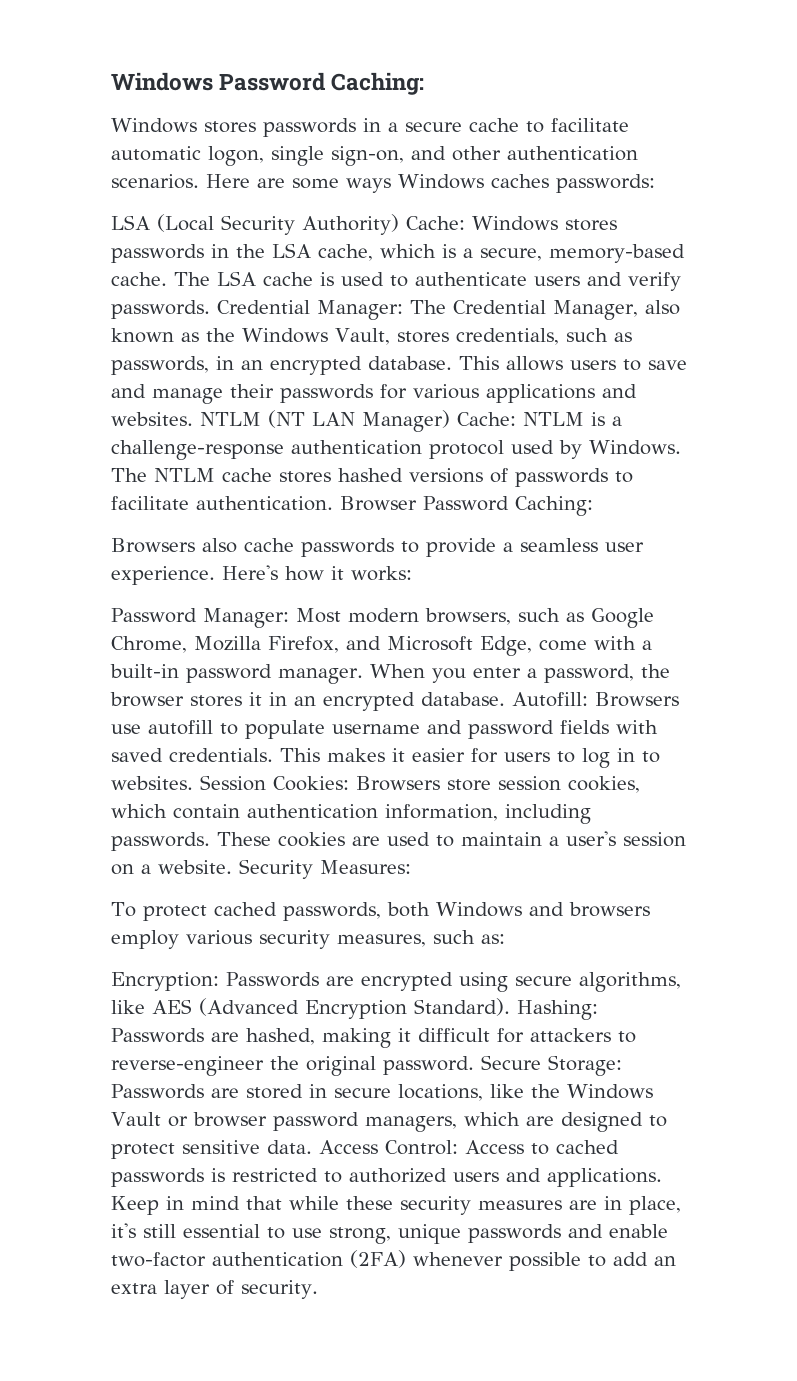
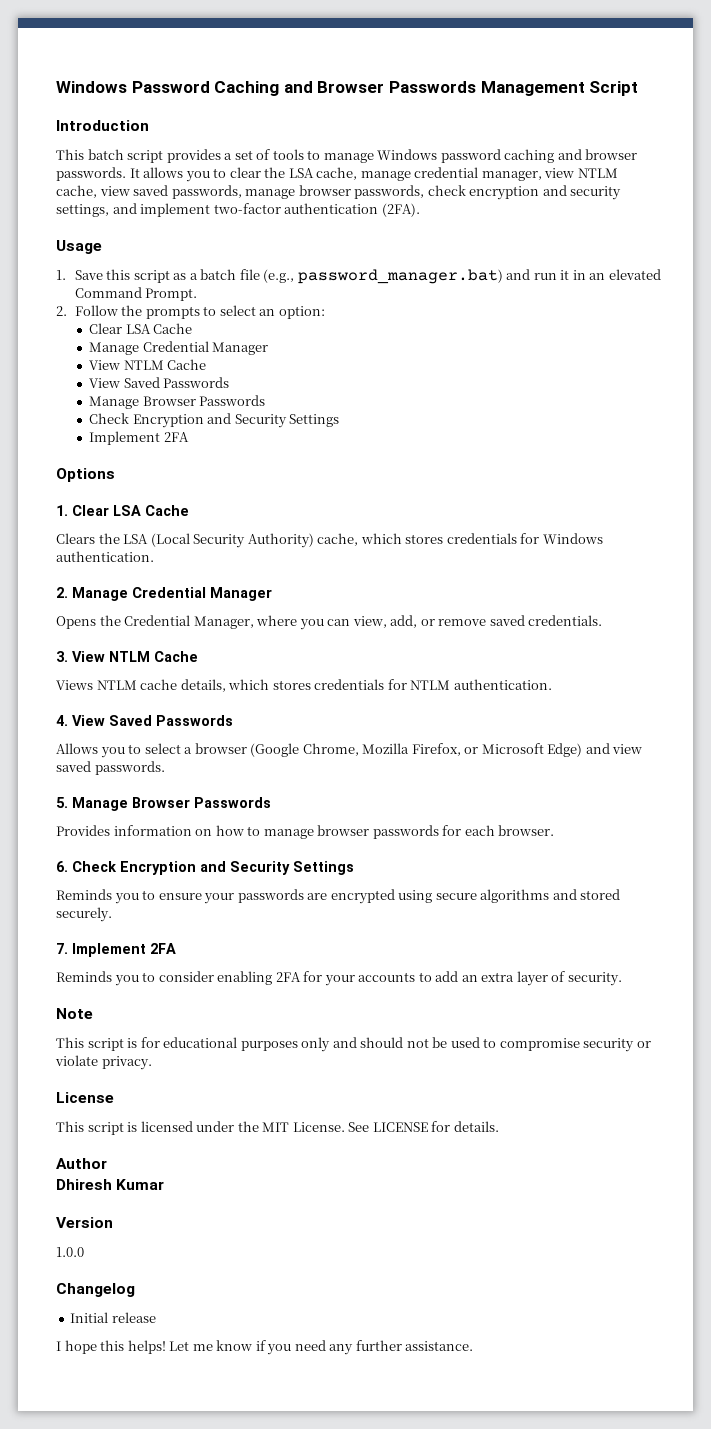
- Windows Password Caching:
- Windows stores passwords in a secure cache to facilitate automatic logon, single sign-on, and other authentication scenarios. Here are some ways Windows caches passwords:
- LSA (Local Security Authority) Cache: Windows stores passwords in the LSA cache, which is a secure, memory-based cache. The LSA cache is used to authenticate users and verify passwords. Credential Manager: The Credential Manager, also known as the Windows Vault, stores credentials, such as passwords, in an encrypted database. This allows users to save and manage their passwords for various applications and websites. NTLM (NT LAN Manager) Cache: NTLM is a challenge-response authentication protocol used by Windows. The NTLM cache stores hashed versions of passwords to facilitate authentication. Browser Password Caching:
- Browsers also cache passwords to provide a seamless user experience. Here's how it works:
- Password Manager: Most modern browsers, such as Google Chrome, Mozilla Firefox, and Microsoft Edge, come with a built-in password manager. When you enter a password, the browser stores it in an encrypted database. Autofill: Browsers use autofill to populate username and password fields with saved credentials. This makes it easier for users to log in to websites. Session Cookies: Browsers store session cookies, which contain authentication information, including passwords. These cookies are used to maintain a user's session on a website. Security Measures:
- To protect cached passwords, both Windows and browsers employ various security measures, such as:
- Encryption: Passwords are encrypted using secure algorithms, like AES (Advanced Encryption Standard). Hashing: Passwords are hashed, making it difficult for attackers to reverse-engineer the original password. Secure Storage: Passwords are stored in secure locations, like the Windows Vault or browser password managers, which are designed to protect sensitive data. Access Control: Access to cached passwords is restricted to authorized users and applications. Keep in mind that while these security measures are in place, it's still essential to use strong, unique passwords and enable two-factor authentication (2FA) whenever possible to add an extra layer of security.
+ Windows Password Caching and Browser Passwords Management Script
+ Introduction
+ This batch script provides a set of tools to manage Windows password caching and browser passwords. It allows you to clear the LSA cache, manage credential manager, view NTLM cache, view saved passwords, manage browser passwords, check encryption and security settings, and implement two-factor authentication (2FA).
+ Usage
+ 1. Save this script as a batch file (e.g., password_manager.bat) and run it in an elevated Command Prompt.
+ 2. Follow the prompts to select an option:
+ Clear LSA Cache
+ Manage Credential Manager
+ View NTLM Cache
+ View Saved Passwords
+ Manage Browser Passwords
+ Check Encryption and Security Settings
+ Implement 2FA
+ Options
+ 1. Clear LSA Cache
+ Clears the LSA (Local Security Authority) cache, which stores credentials for Windows authentication.
+ 2. Manage Credential Manager
+ Opens the Credential Manager, where you can view, add, or remove saved credentials.
+ 3. View NTLM Cache
+ Views NTLM cache details, which stores credentials for NTLM authentication.
+ 4. View Saved Passwords
+ Allows you to select a browser (Google Chrome, Mozilla Firefox, or Microsoft Edge) and view saved passwords.
+ 5. Manage Browser Passwords
+ Provides information on how to manage browser passwords for each browser.
+ 6. Check Encryption and Security Settings
+ Reminds you to ensure your passwords are encrypted using secure algorithms and stored securely.
+ 7. Implement 2FA
+ Reminds you to consider enabling 2FA for your accounts to add an extra layer of security.
+ Note
+ This script is for educational purposes only and should not be used to compromise security or violate privacy.
+ License
+ This script is licensed under the MIT License. See LICENSE for details.
+ Author
+ Dhiresh Kumar
+ Version
+ 1.0.0
+ Changelog
+ Initial release
+ I hope this helps! Let me know if you need any further assistance.

